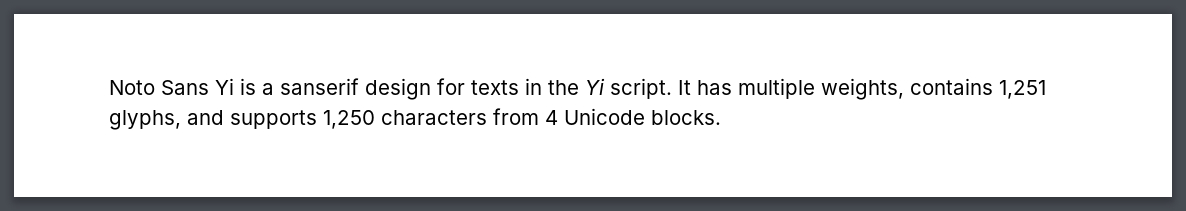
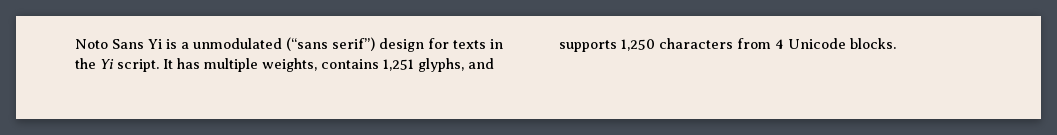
- Noto Sans Yi is a sanserif design for texts in the Yi script.
+ Noto Sans Yi is a unmodulated (“sans serif”) design for texts in the Yi script.

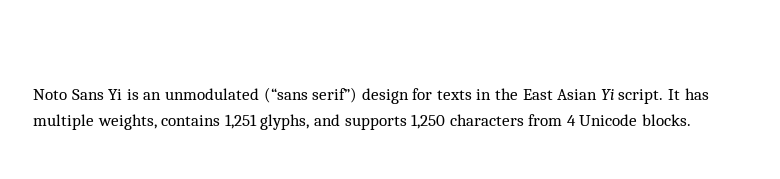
- Noto Sans Yi is a unmodulated (“sans serif”) design for texts in the Yi script.
+ Noto Sans Yi is an unmodulated (“sans serif”) design for texts in the East Asian Yi script.

